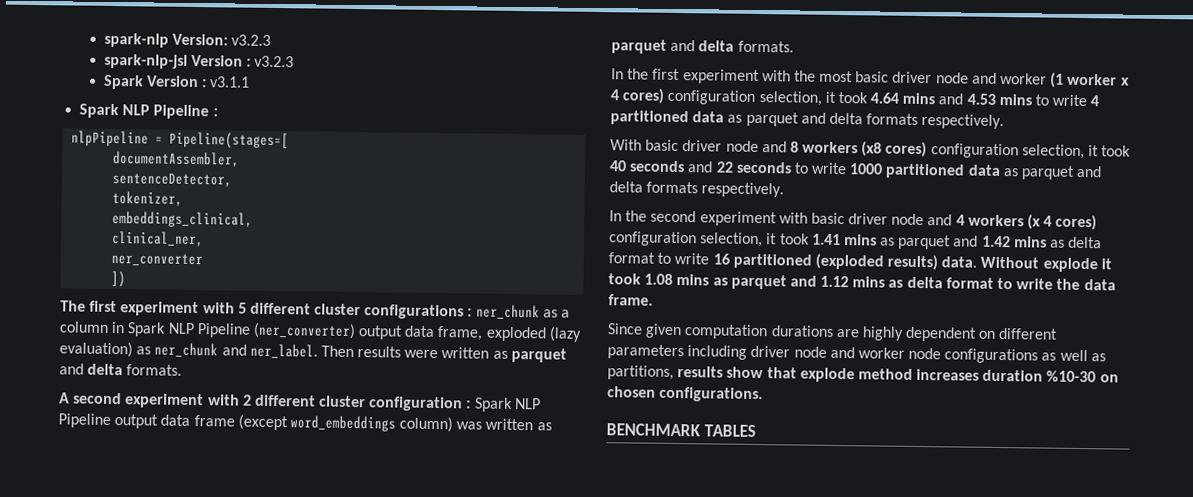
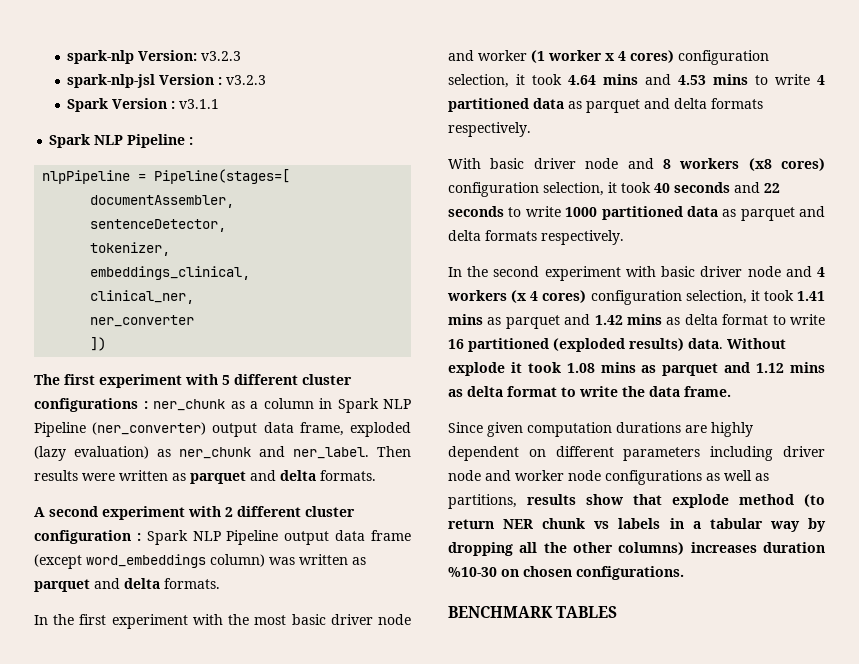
- Since given computation durations are highly dependent on different parameters including driver node and worker node configurations as well as partitions, results show that explode method increases duration %10-30 on chosen configurations.
+ Since given computation durations are highly dependent on different parameters including driver node and worker node configurations as well as partitions, results show that explode method (to return NER chunk vs labels in a tabular way by dropping all the other columns) increases duration %10-30 on chosen configurations.

